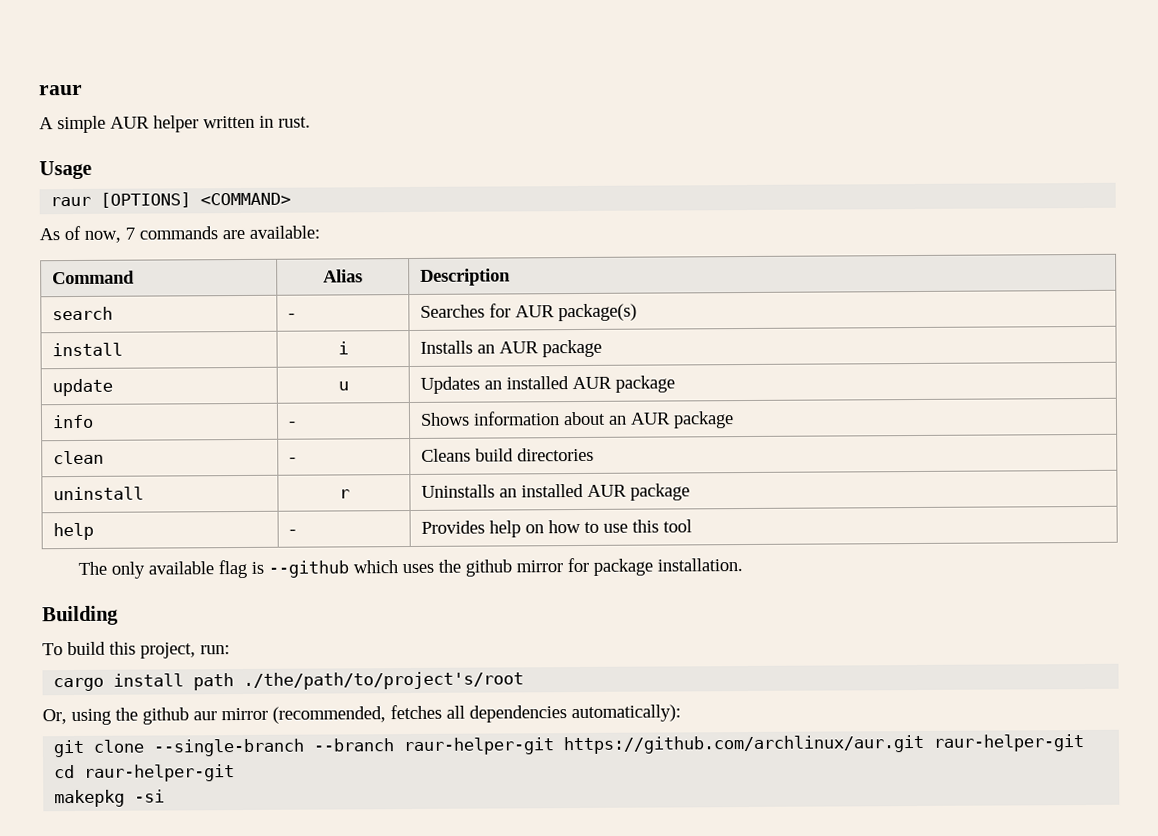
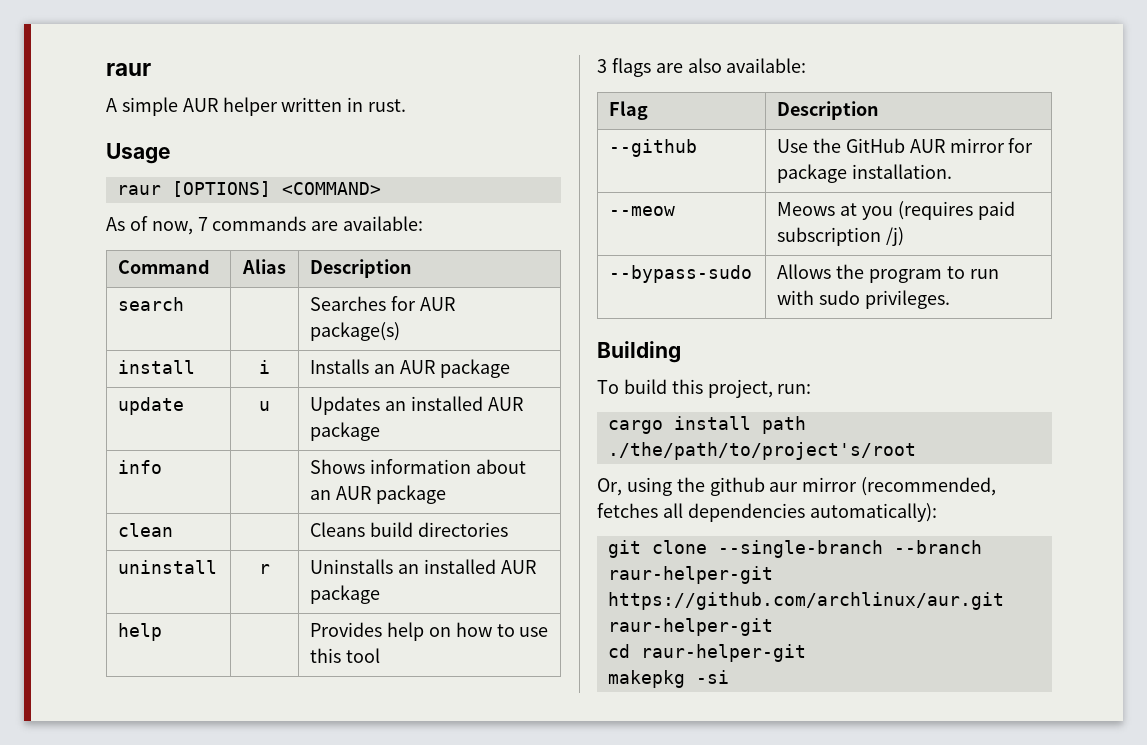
- search | - | Searches for AUR package(s)
+ search | | Searches for AUR package(s)
- info | - | Shows information about an AUR package
+ info | | Shows information about an AUR package
- clean | - | Cleans build directories
+ clean | | Cleans build directories
- help | - | Provides help on how to use this tool
+ help | | Provides help on how to use this tool
- The only available flag is --github which uses the github mirror for package installation.
+ 3 flags are also available:
+ Flag | Description
+ --github | Use the GitHub AUR mirror for package installation.
+ --meow | Meows at you (requires paid subscription /j)
+ --bypass-sudo | Allows the program to run with sudo privileges.

